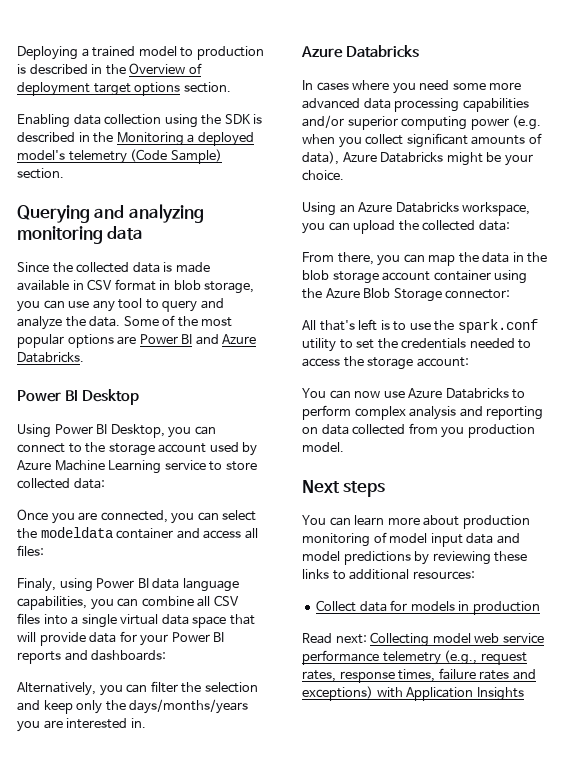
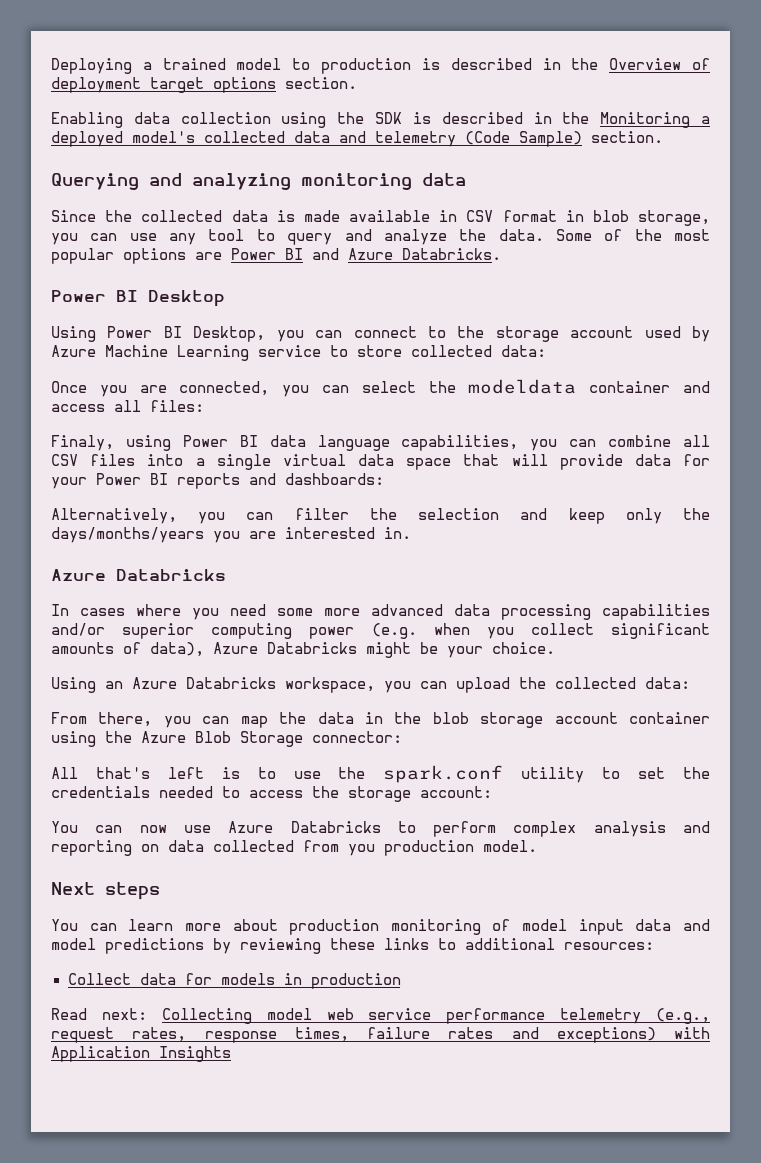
- Enabling data collection using the SDK is described in the Monitoring a deployed model's telemetry (Code Sample) section.
+ Enabling data collection using the SDK is described in the Monitoring a deployed model's collected data and telemetry (Code Sample) section.

